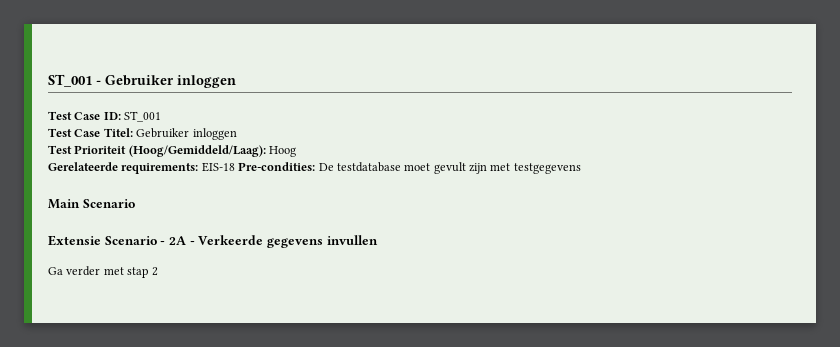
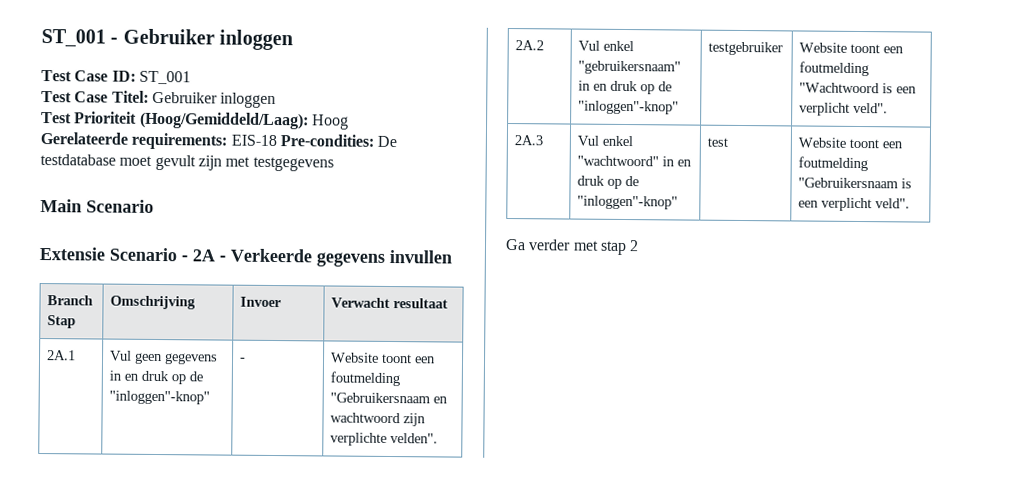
+ Branch Stap | Omschrijving | Invoer | Verwacht resultaat
+ 2A.1 | Vul geen gegevens in en druk op de "inloggen"-knop" | - | Website toont een foutmelding "Gebruikersnaam en wachtwoord zijn verplichte velden".
+ 2A.2 | Vul enkel "gebruikersnaam" in en druk op de "inloggen"-knop" | testgebruiker | Website toont een foutmelding "Wachtwoord is een verplicht veld".
+ 2A.3 | Vul enkel "wachtwoord" in en druk op de "inloggen"-knop" | test | Website toont een foutmelding "Gebruikersnaam is een verplicht veld".

